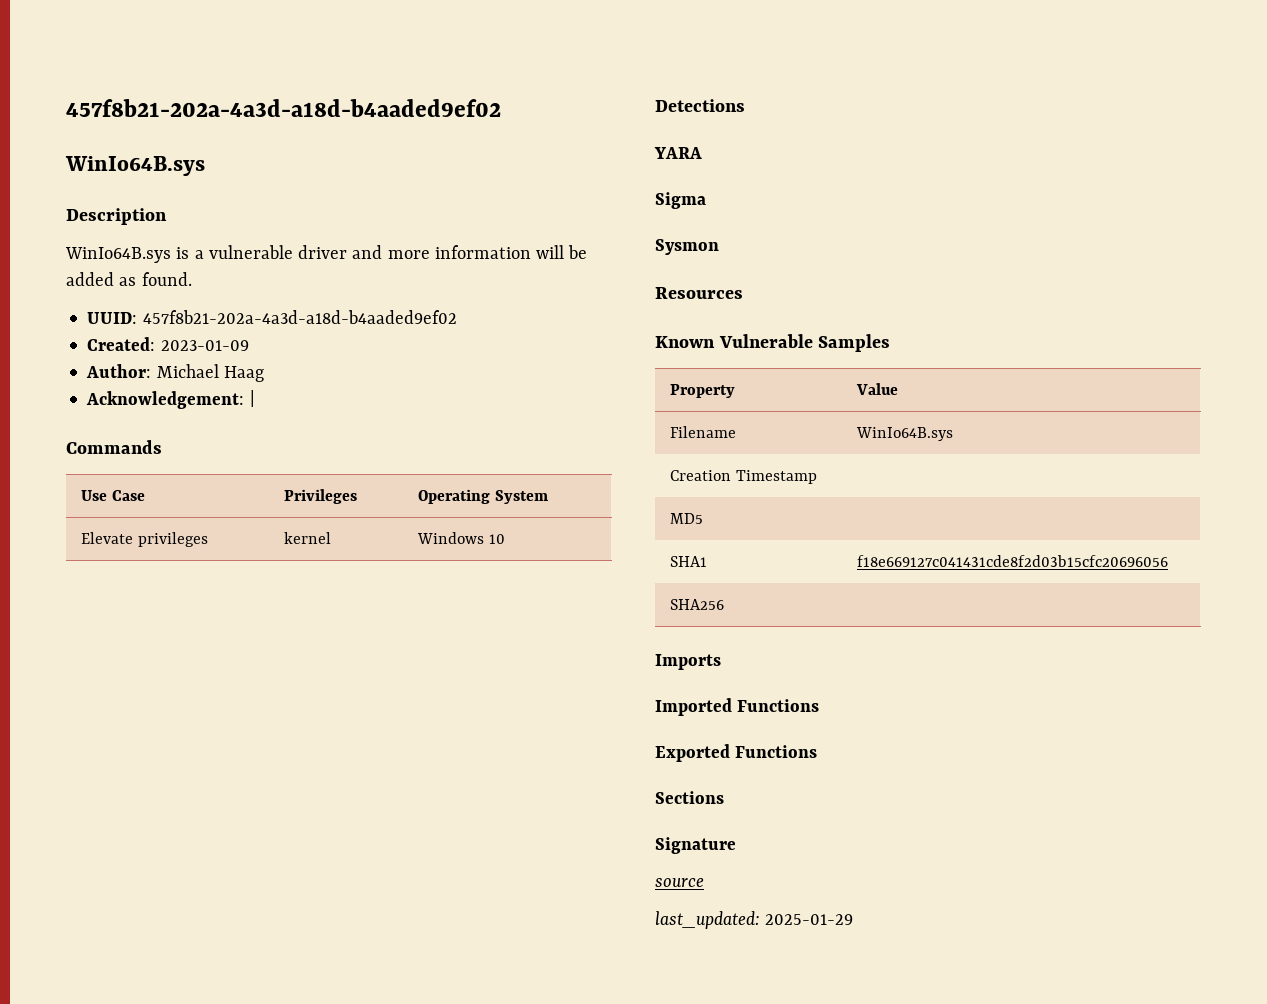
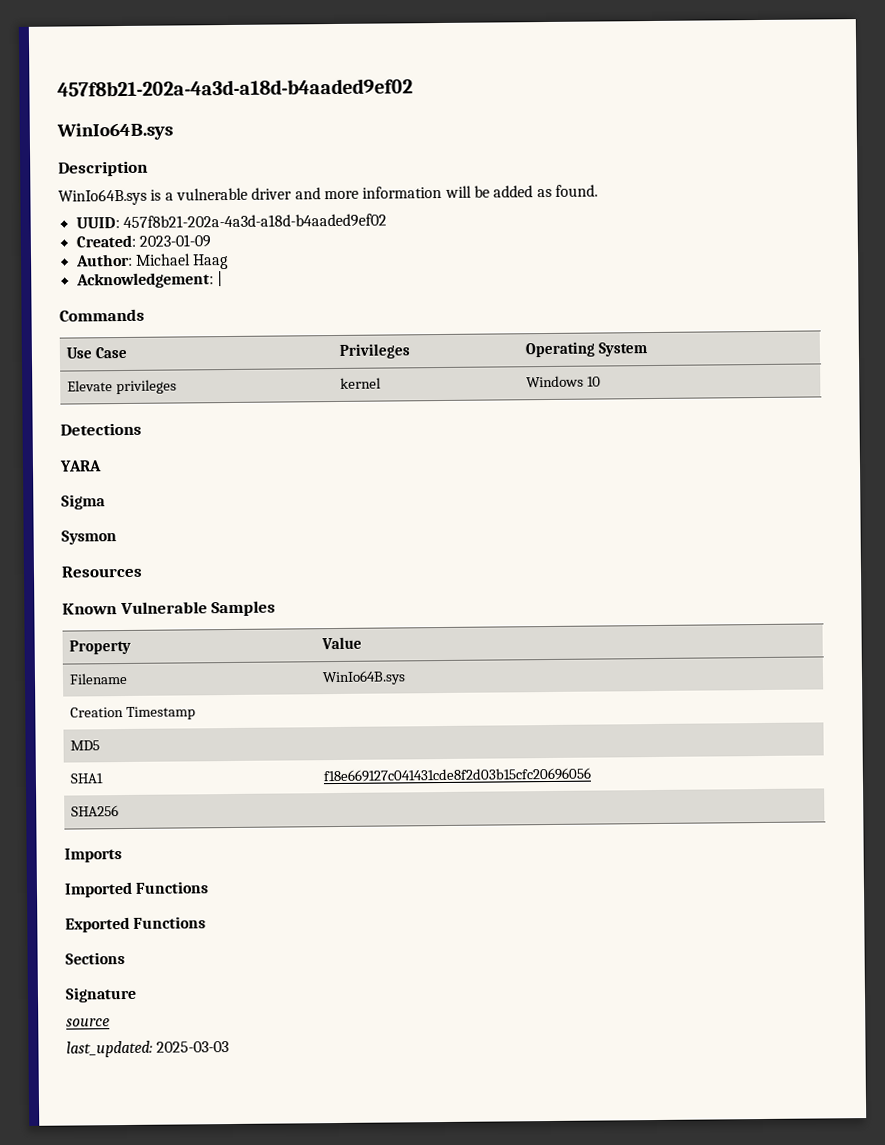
- last_updated: 2025-01-29
+ last_updated: 2025-03-03

